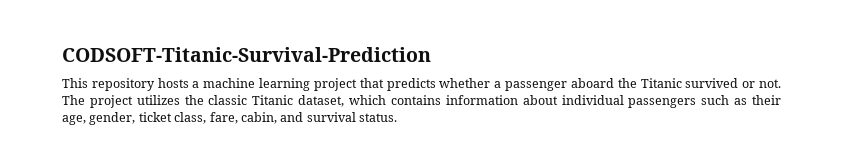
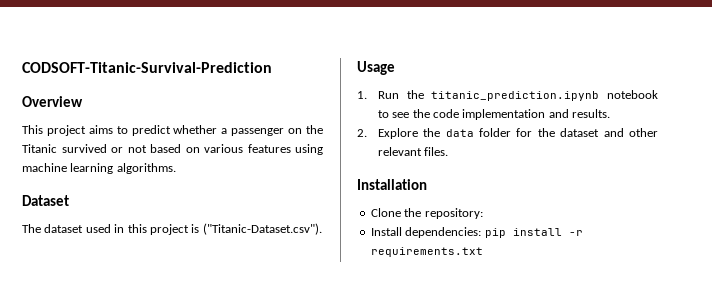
+ Overview
- This repository hosts a machine learning project that predicts whether a passenger aboard the Titanic survived or not. The project utilizes the classic Titanic dataset, which contains information about individual passengers such as their age, gender, ticket class, fare, cabin, and survival status.
+ This project aims to predict whether a passenger on the Titanic survived or not based on various features using machine learning algorithms.
+ Dataset
+ The dataset used in this project is ("Titanic-Dataset.csv").
+ Usage
+ 1. Run the titanic_prediction.ipynb notebook to see the code implementation and results.
+ 2. Explore the data folder for the dataset and other relevant files.
+ Installation
+ Clone the repository:
+ Install dependencies: pip install -r requirements.txt

